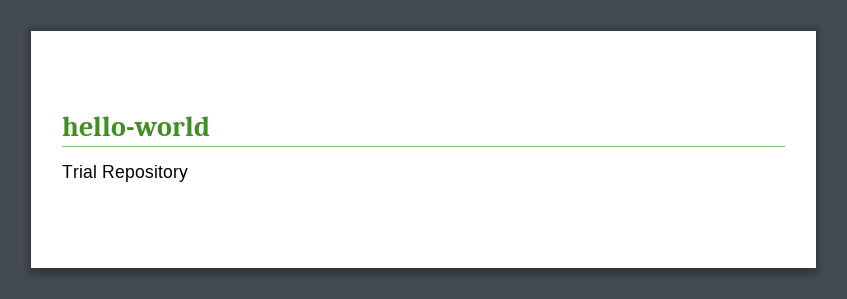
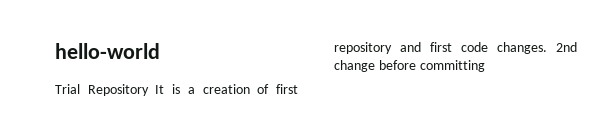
- Trial Repository
+ Trial Repository It is a creation of first repository and first code changes. 2nd change before committing

